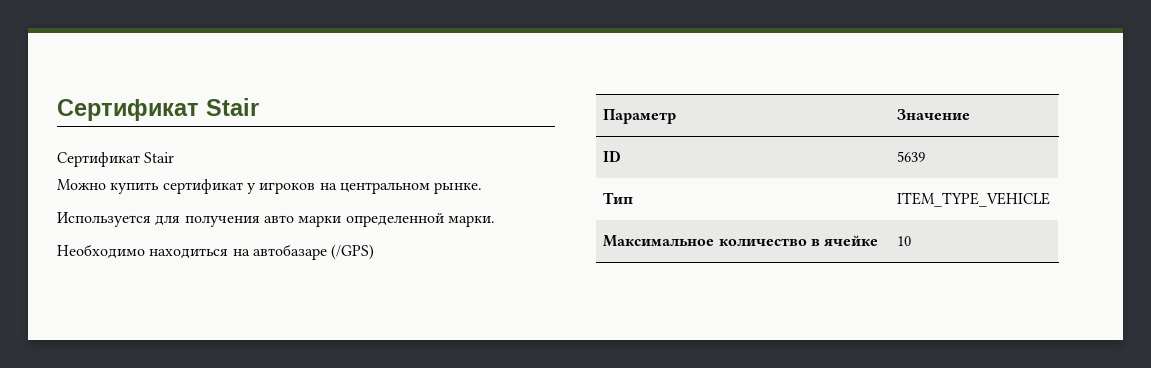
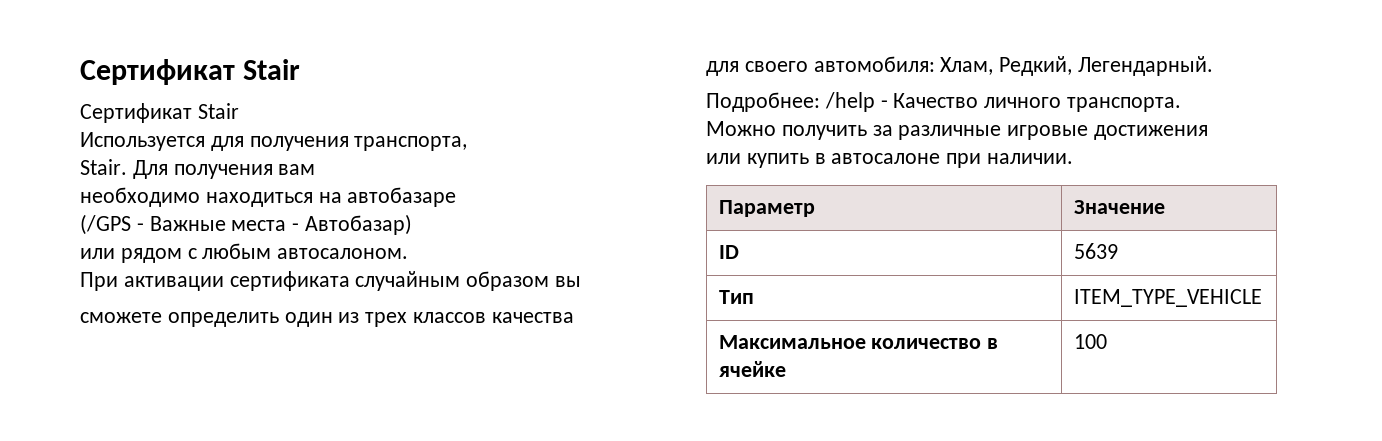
- Можно купить сертификат у игроков на центральном рынке.
- Используется для получения авто марки определенной марки.
- Необходимо находиться на автобазаре (/GPS)
+ Используется для получения транспорта,
+ Stair. Для получения вам
+ необходимо находиться на автобазаре
+ (/GPS - Важные места - Автобазар)
+ или рядом с любым автосалоном.
+ При активации сертификата случайным образом вы
+ сможете определить один из трех классов качества
+ для своего автомобиля: Хлам, Редкий, Легендарный.
+ Подробнее: /help - Качество личного транспорта.
+ Можно получить за различные игровые достижения
+ или купить в автосалоне при наличии.
- Максимальное количество в ячейке | 10
+ Максимальное количество в ячейке | 100

